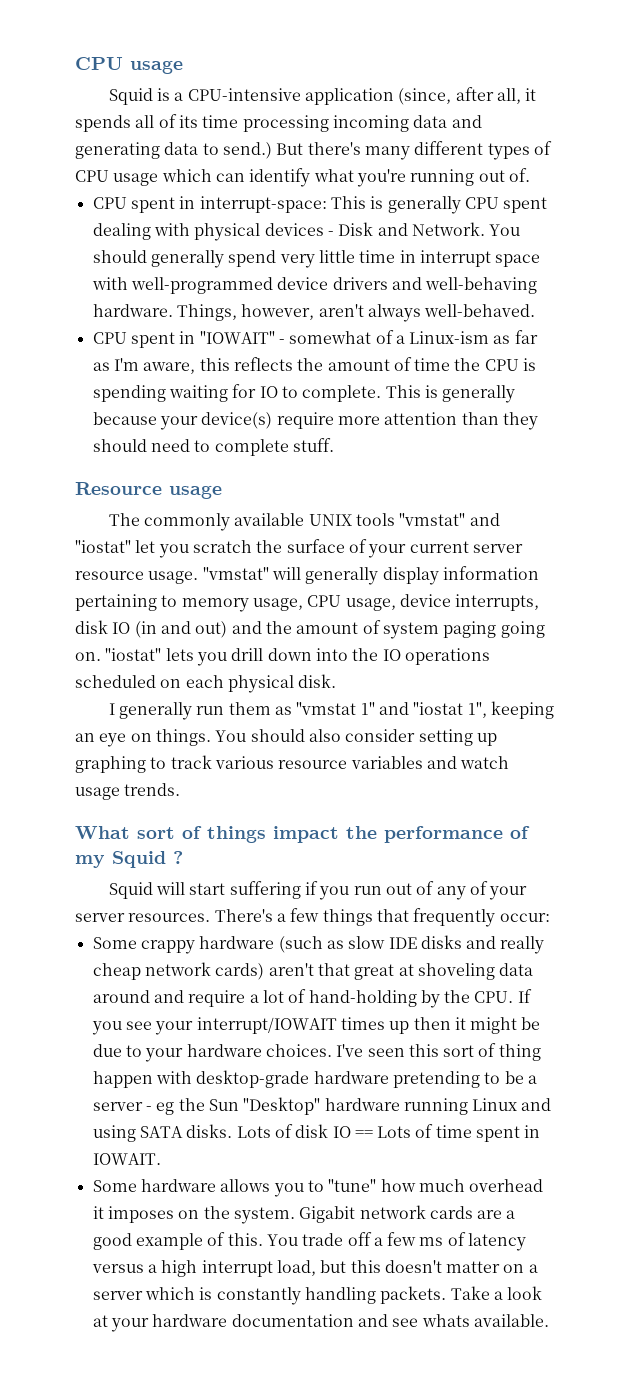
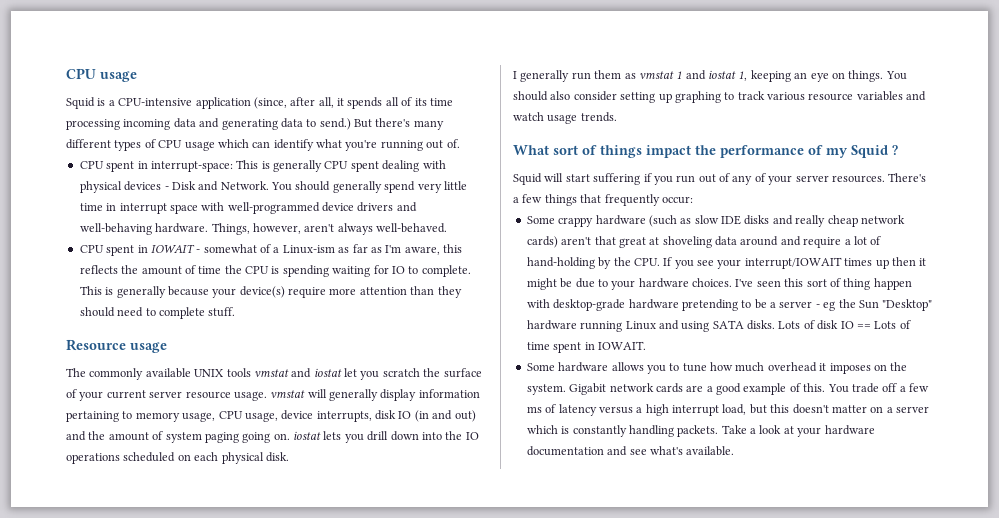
- CPU spent in "IOWAIT" - somewhat of a Linux-ism as far as I'm aware, this reflects the amount of time the CPU is spending waiting for IO to complete.
+ CPU spent in IOWAIT - somewhat of a Linux-ism as far as I'm aware, this reflects the amount of time the CPU is spending waiting for IO to complete.
- The commonly available UNIX tools "vmstat" and "iostat" let you scratch the surface of your current server resource usage. "vmstat" will generally display information pertaining to memory usage, CPU usage, device interrupts, disk IO (in and out) and the amount of system paging going on. "iostat" lets you drill down into the IO operations scheduled on each physical disk.
+ The commonly available UNIX tools vmstat and iostat let you scratch the surface of your current server resource usage. vmstat will generally display information pertaining to memory usage, CPU usage, device interrupts, disk IO (in and out) and the amount of system paging going on. iostat lets you drill down into the IO operations scheduled on each physical disk.
- I generally run them as "vmstat 1" and "iostat 1", keeping an eye on things.
+ I generally run them as vmstat 1 and iostat 1, keeping an eye on things.
- Some hardware allows you to "tune" how much overhead it imposes on the system.
+ Some hardware allows you to tune how much overhead it imposes on the system.
- Take a look at your hardware documentation and see whats available.
+ Take a look at your hardware documentation and see what's available.

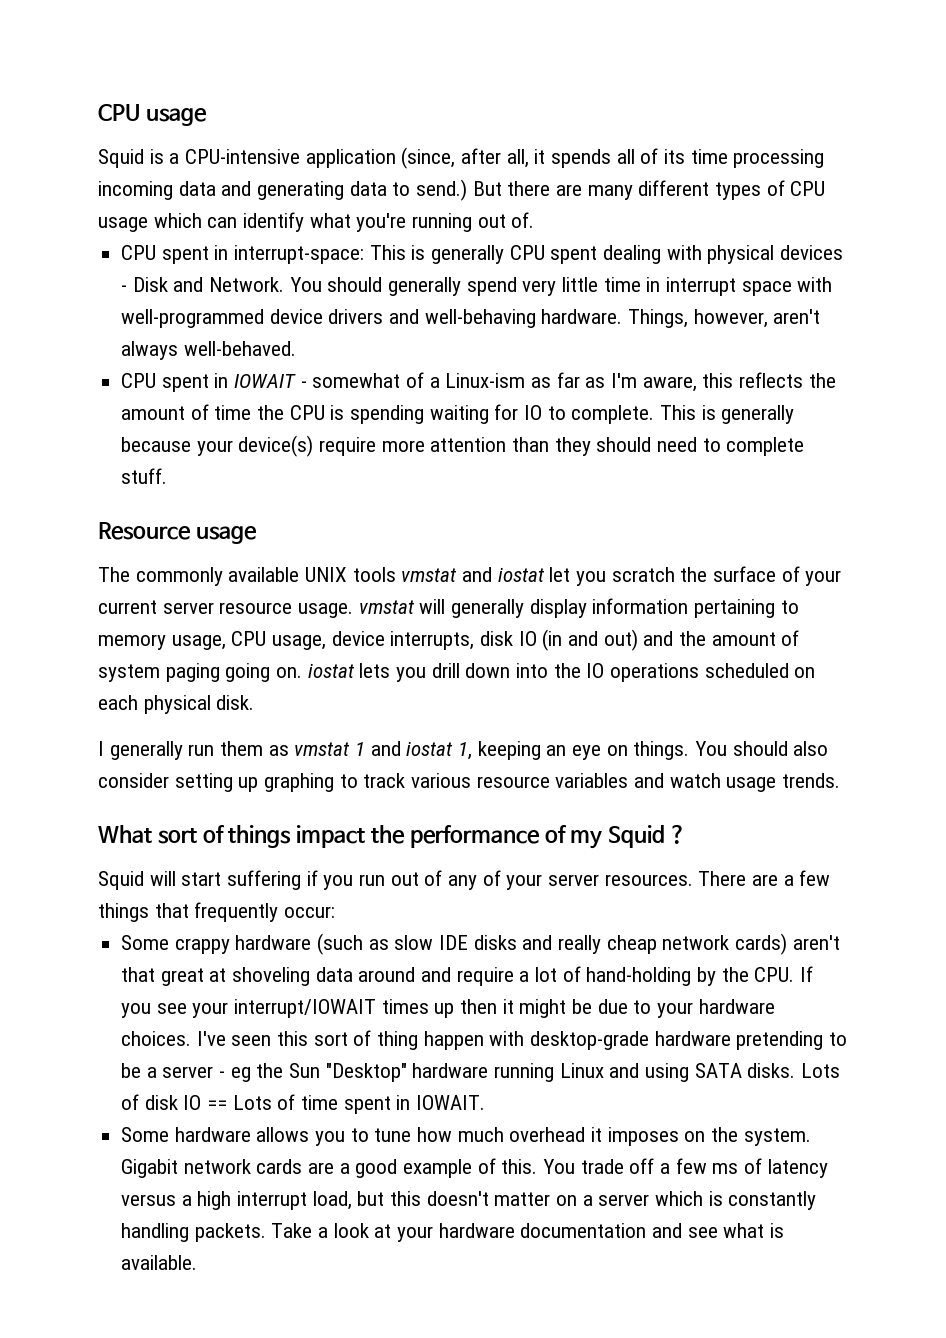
- But there's many different types of CPU usage which can identify what you're running out of.
+ But there are many different types of CPU usage which can identify what you're running out of.
- There's a few things that frequently occur:
+ There are a few things that frequently occur:
- Take a look at your hardware documentation and see what's available.
+ Take a look at your hardware documentation and see what is available.

